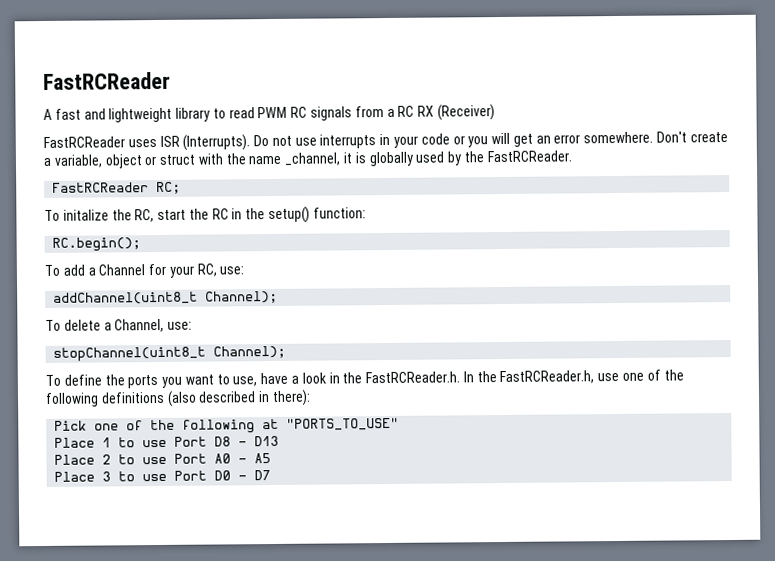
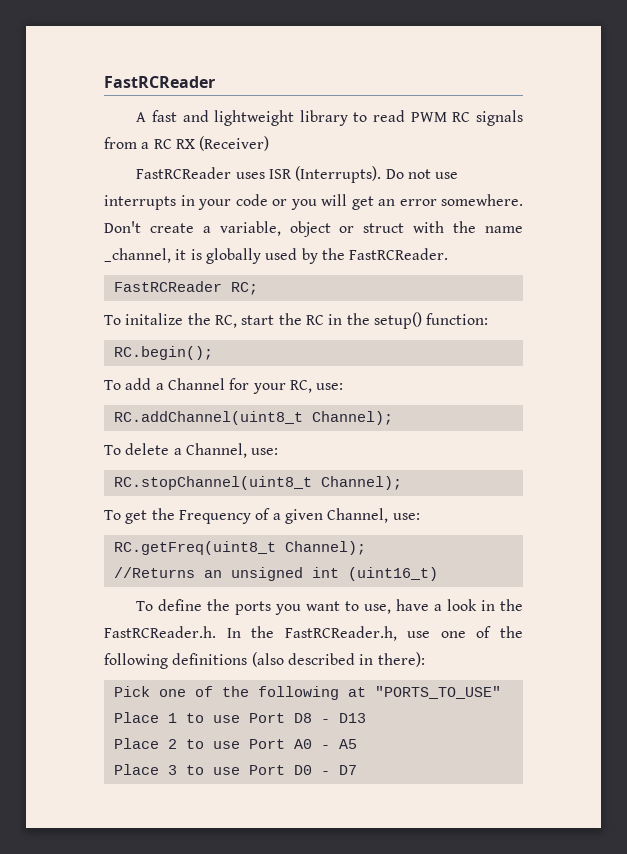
- addChannel(uint8_t Channel);
+ RC.addChannel(uint8_t Channel);
- stopChannel(uint8_t Channel);
+ RC.stopChannel(uint8_t Channel);
+ To get the Frequency of a given Channel, use:
+ RC.getFreq(uint8_t Channel);
+ //Returns an unsigned int (uint16_t)

